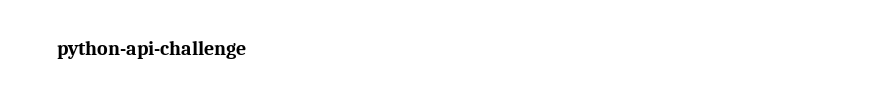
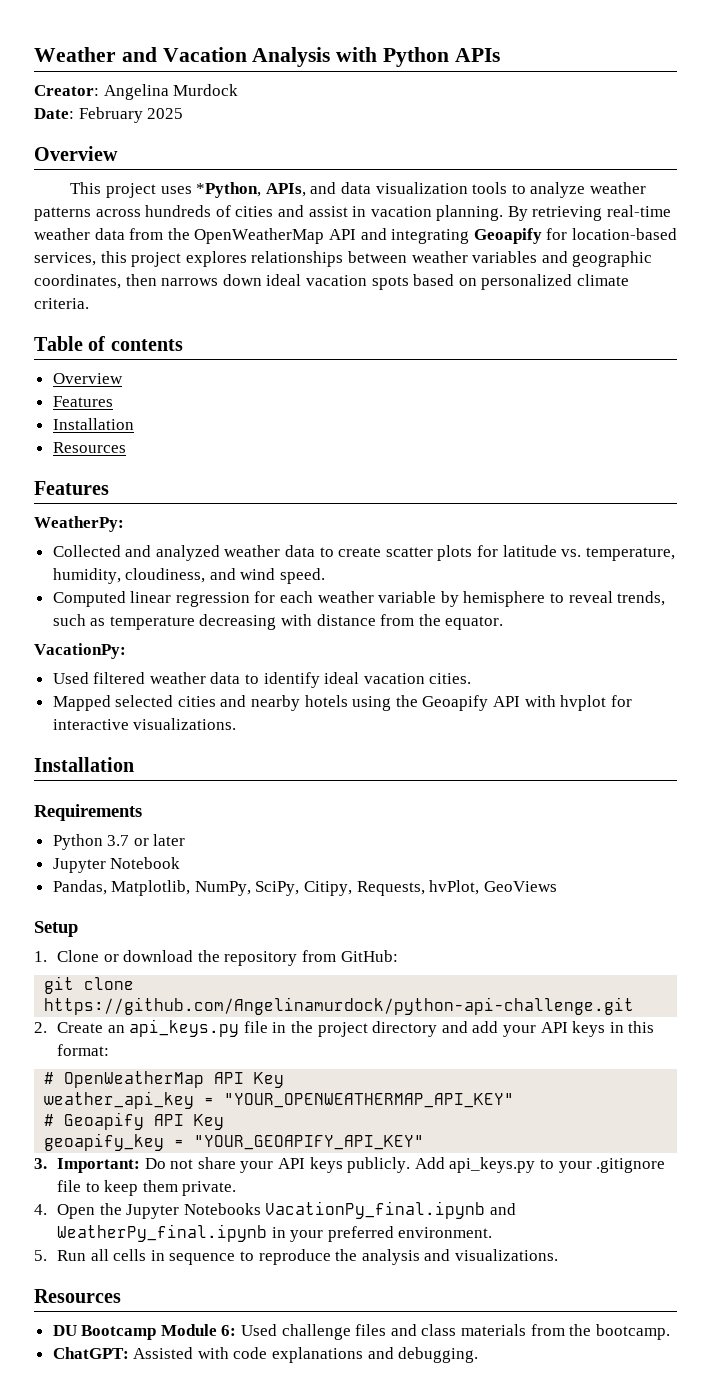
- python-api-challenge
+ Weather and Vacation Analysis with Python APIs
+ Creator: Angelina Murdock
+ Date: February 2025
+ Overview
+ This project uses *Python, APIs, and data visualization tools to analyze weather patterns across hundreds of cities and assist in vacation planning. By retrieving real-time weather data from the OpenWeatherMap API and integrating Geoapify for location-based services, this project explores relationships between weather variables and geographic coordinates, then narrows down ideal vacation spots based on personalized climate criteria.
+ Table of contents
+ Overview
+ Features
+ Installation
+ Resources
+ Features
+ WeatherPy:
+ Collected and analyzed weather data to create scatter plots for latitude vs. temperature, humidity, cloudiness, and wind speed.
+ Computed linear regression for each weather variable by hemisphere to reveal trends, such as temperature decreasing with distance from the equator.
+ VacationPy:
+ Used filtered weather data to identify ideal vacation cities.
+ Mapped selected cities and nearby hotels using the Geoapify API with hvplot for interactive visualizations.
+ Installation
+ Requirements
+ Python 3.7 or later
+ Jupyter Notebook
+ Pandas, Matplotlib, NumPy, SciPy, Citipy, Requests, hvPlot, GeoViews
+ Setup
+ 1. Clone or download the repository from GitHub:
+ git clone https://github.com/Angelinamurdock/python-api-challenge.git
+ 2. Create an api_keys.py file in the project directory and add your API keys in this format:
+ # OpenWeatherMap API Key
+ weather_api_key = "YOUR_OPENWEATHERMAP_API_KEY"
+ # Geoapify API Key
+ geoapify_key = "YOUR_GEOAPIFY_API_KEY"
+ 3. Important: Do not share your API keys publicly. Add api_keys.py to your .gitignore file to keep them private.
+ 4. Open the Jupyter Notebooks VacationPy_final.ipynb and WeatherPy_final.ipynb in your preferred environment.
+ 5. Run all cells in sequence to reproduce the analysis and visualizations.
+ Resources
+ DU Bootcamp Module 6: Used challenge files and class materials from the bootcamp.
+ ChatGPT: Assisted with code explanations and debugging.

